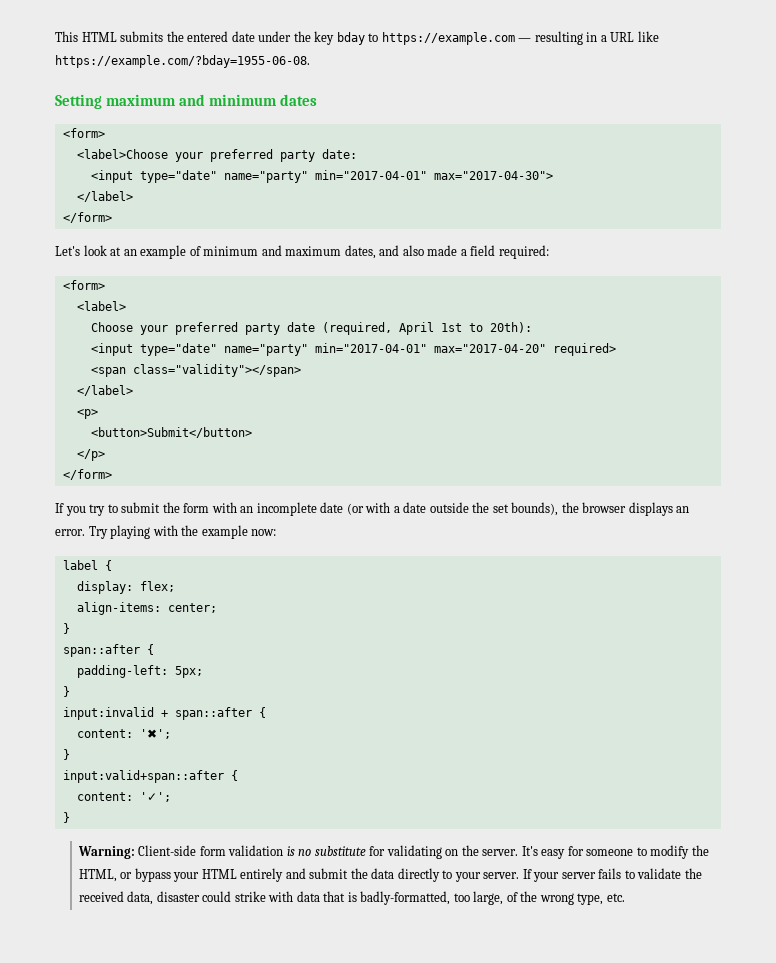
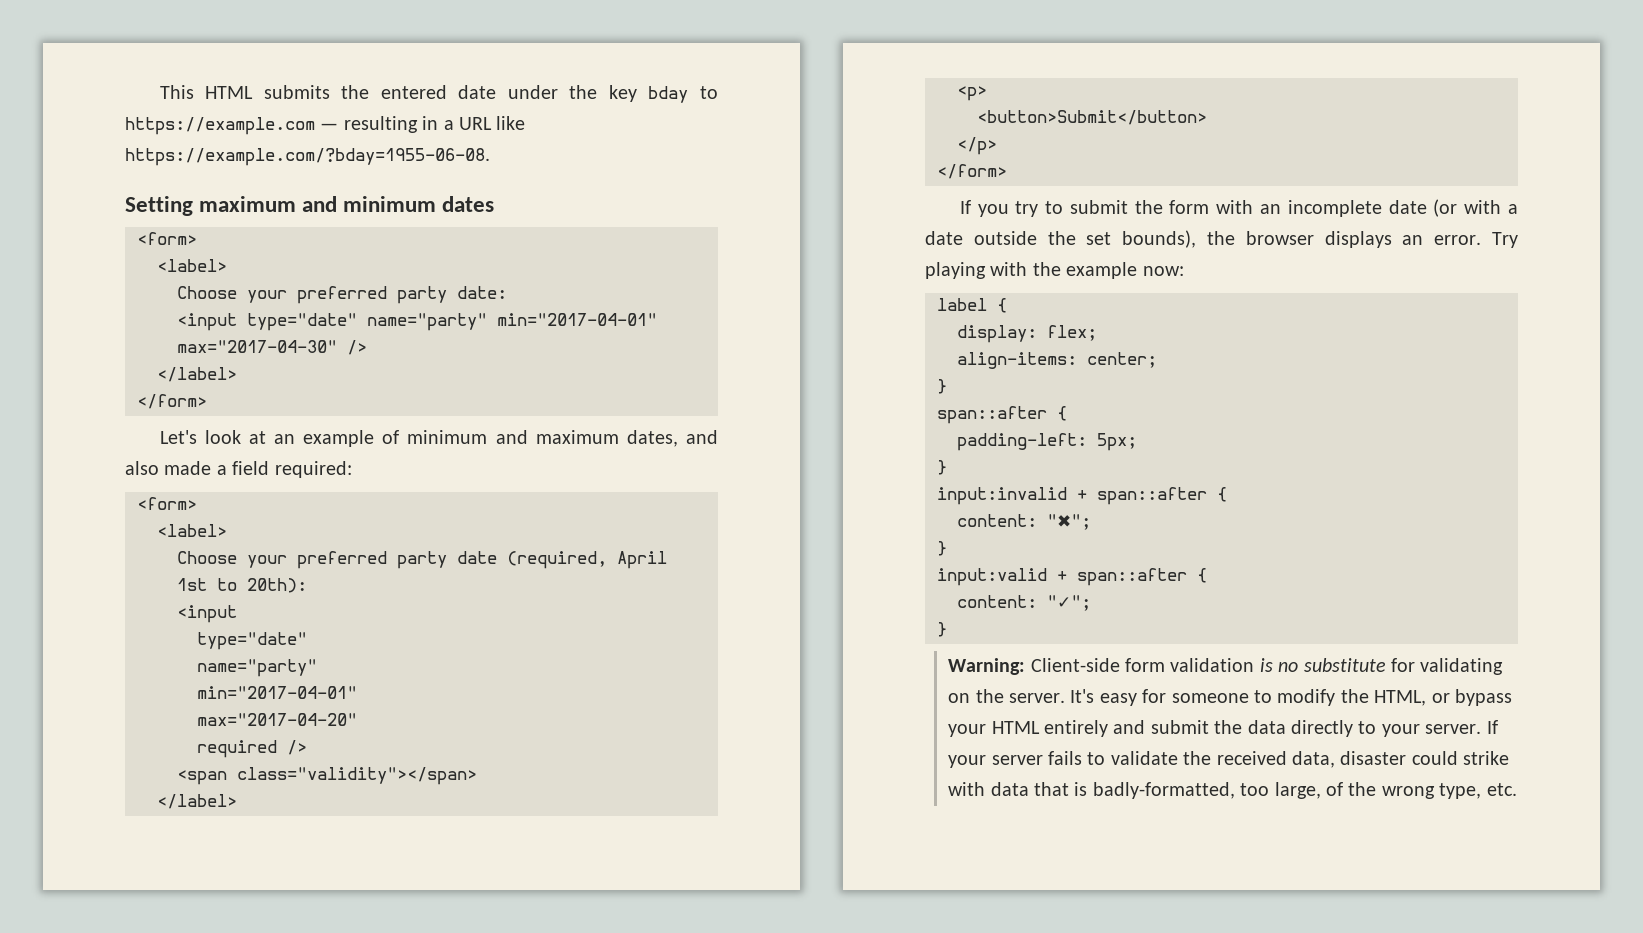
  Setting maximum and minimum dates
  <form>
- <label>Choose your preferred party date:
+ <label>
+ Choose your preferred party date:
- <input type="date" name="party" min="2017-04-01" max="2017-04-30">
+ <input type="date" name="party" min="2017-04-01" max="2017-04-30" />
  Choose your preferred party date (required, April 1st to 20th):
- <input type="date" name="party" min="2017-04-01" max="2017-04-20" required>
+ <input
+ type="date"
+ name="party"
+ min="2017-04-01"
+ max="2017-04-20"
+ required />
- content: '✖';
+ content: "✖";
  }
- input:valid+span::after {
- content: '✓';
+ input:valid + span::after {
+ content: "✓";

